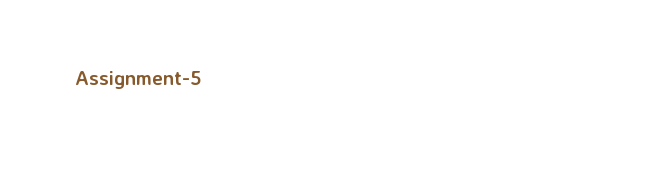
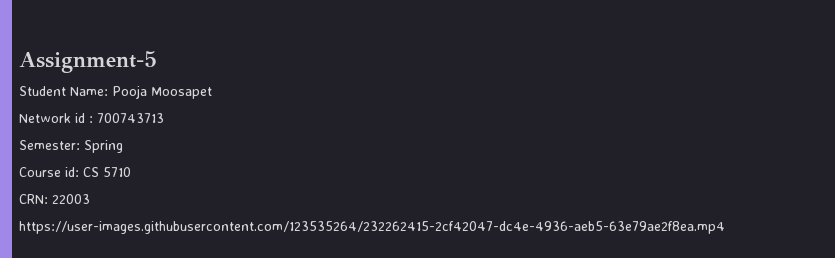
+ Student Name: Pooja Moosapet
+ Network id : 700743713
+ Semester: Spring
+ Course id: CS 5710
+ CRN: 22003
+ https://user-images.githubusercontent.com/123535264/232262415-2cf42047-dc4e-4936-aeb5-63e79ae2f8ea.mp4

